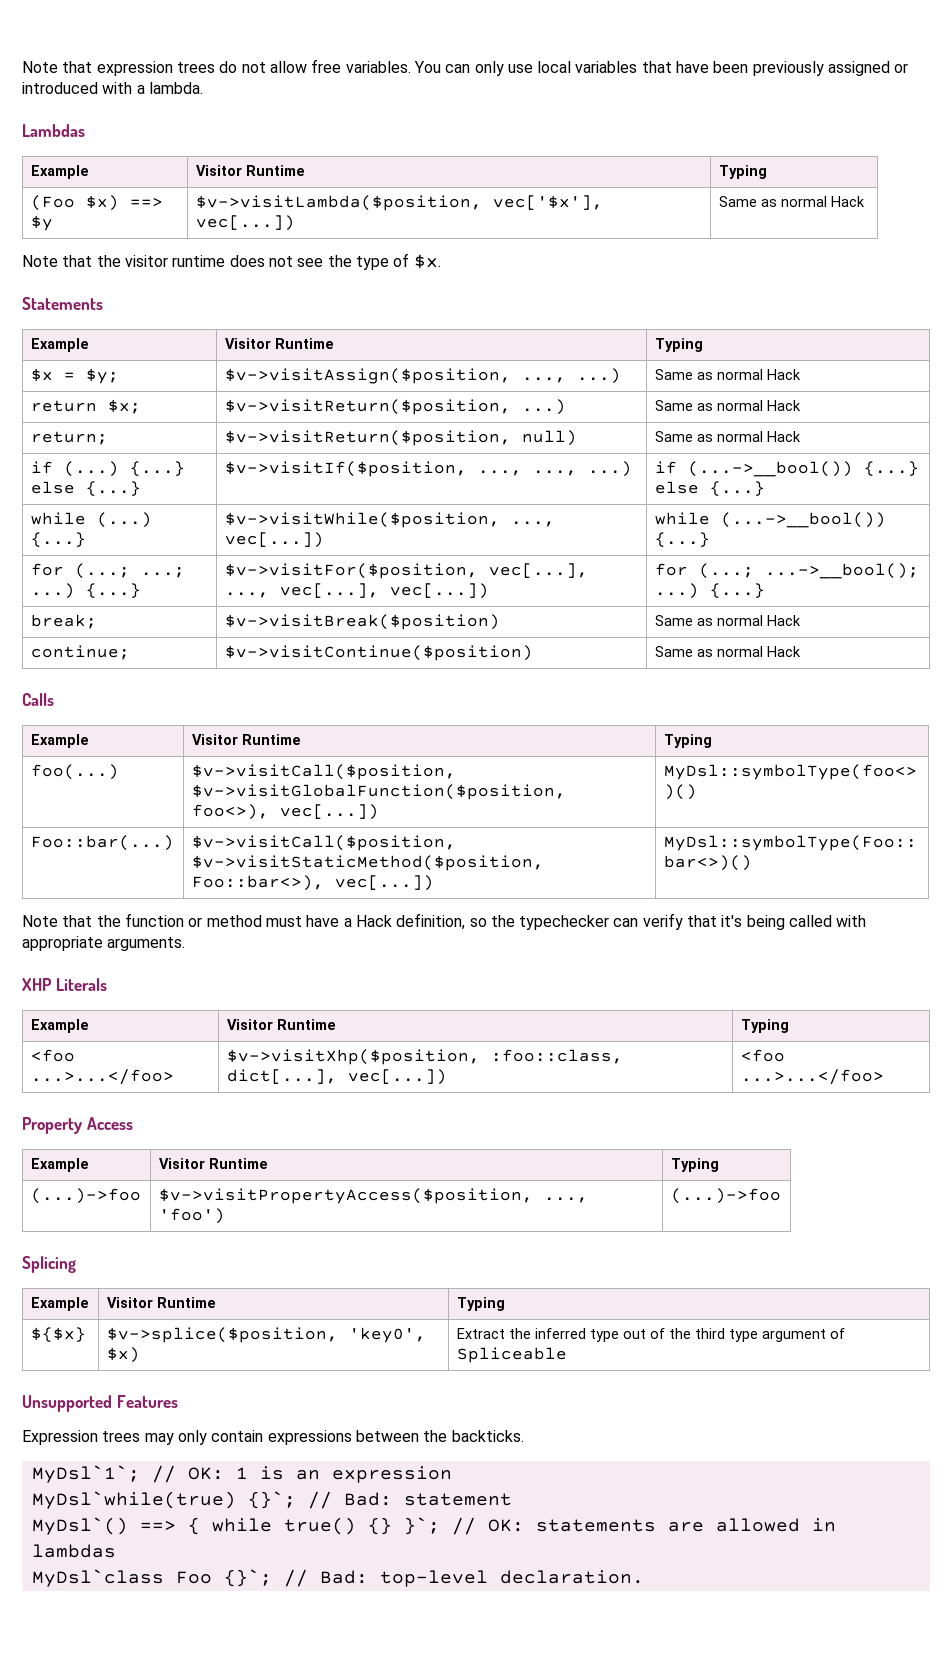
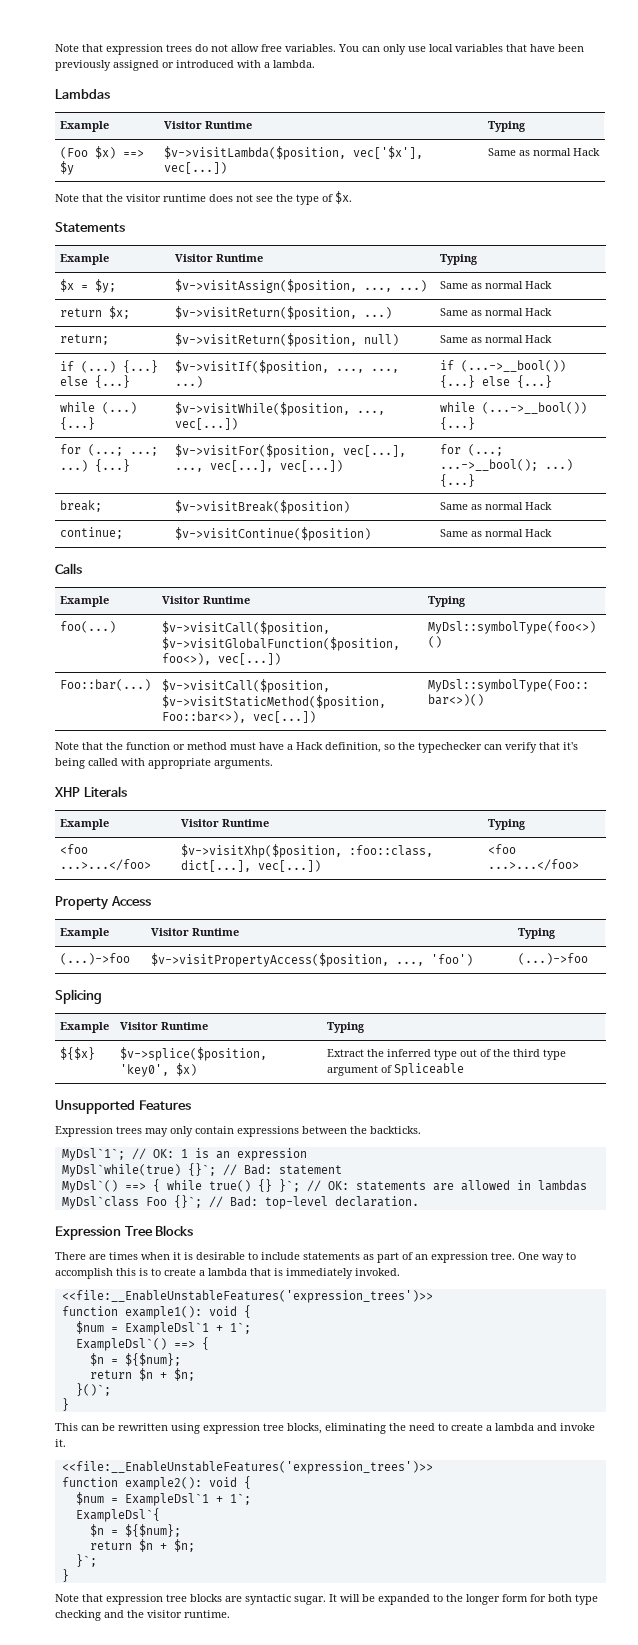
+ Expression Tree Blocks
+ There are times when it is desirable to include statements as part of an expression tree. One way to accomplish this is to create a lambda that is immediately invoked.
+ <<file:__EnableUnstableFeatures('expression_trees')>>
+ function example1(): void {
+ $num = ExampleDsl`1 + 1`;
+ ExampleDsl`() ==> {
+ $n = ${$num};
+ return $n + $n;
+ }()`;
+ }
+ This can be rewritten using expression tree blocks, eliminating the need to create a lambda and invoke it.
+ <<file:__EnableUnstableFeatures('expression_trees')>>
+ function example2(): void {
+ $num = ExampleDsl`1 + 1`;
+ ExampleDsl`{
+ $n = ${$num};
+ return $n + $n;
+ }`;
+ }
+ Note that expression tree blocks are syntactic sugar. It will be expanded to the longer form for both type checking and the visitor runtime.

